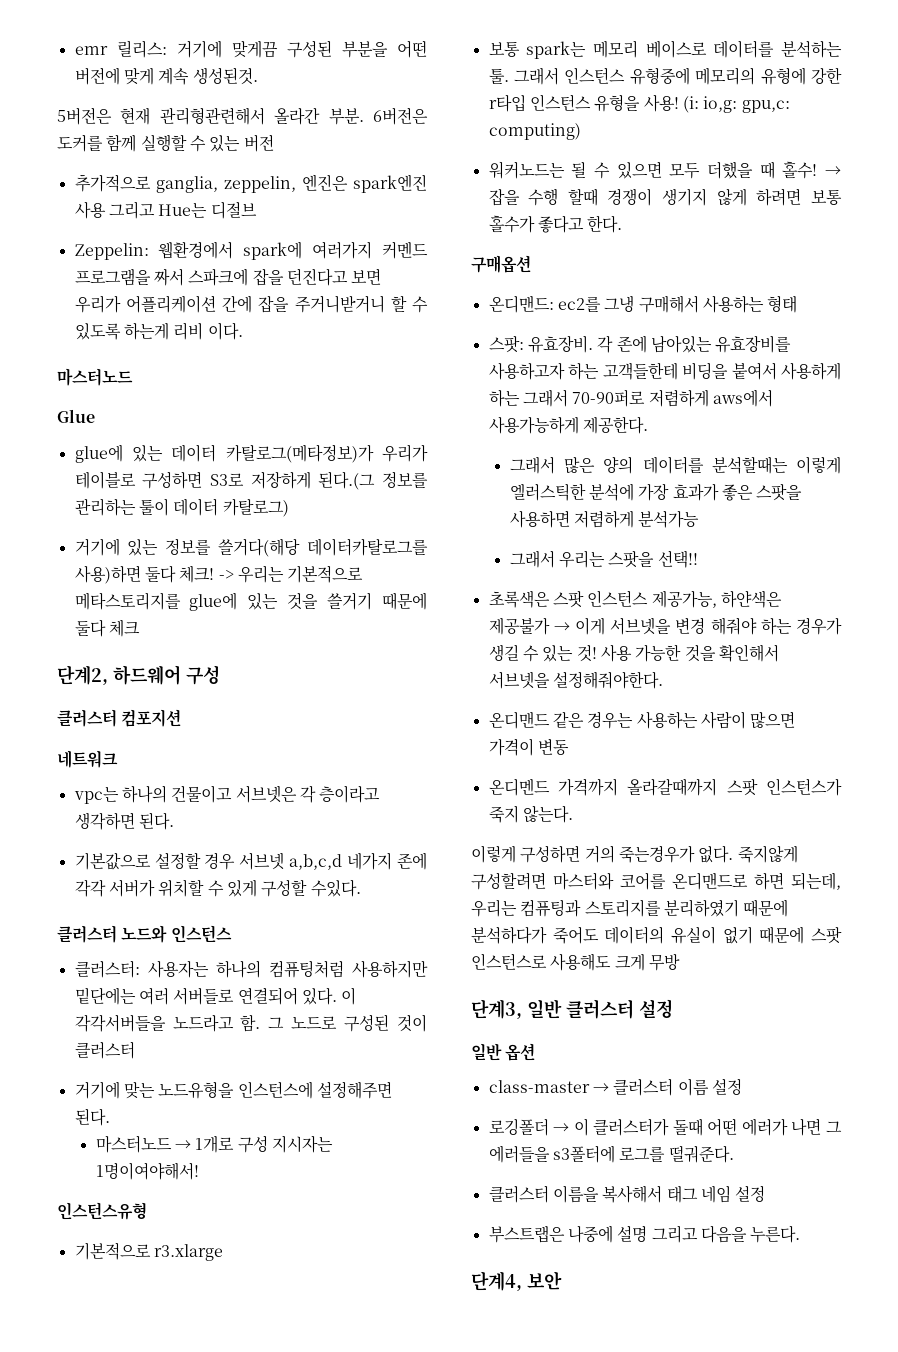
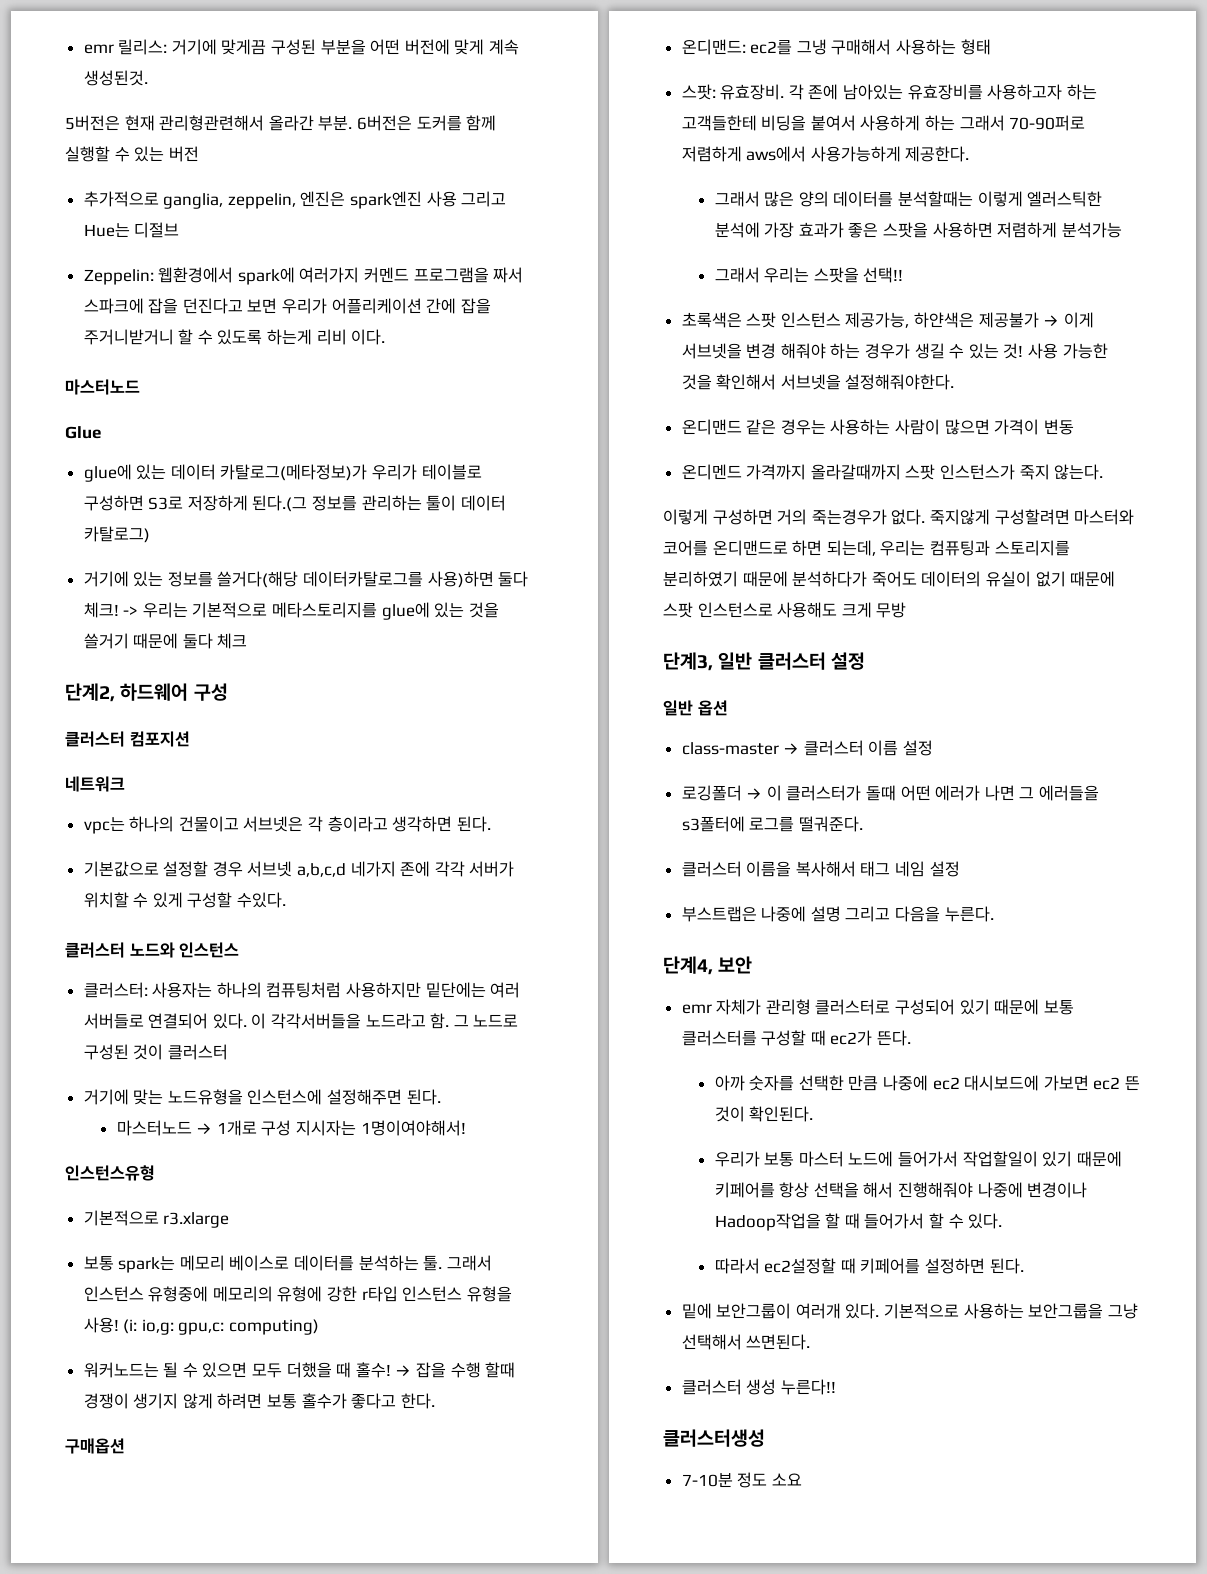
+ emr 자체가 관리형 클러스터로 구성되어 있기 때문에 보통 클러스터를 구성할 때 ec2가 뜬다.
+ 아까 숫자를 선택한 만큼 나중에 ec2 대시보드에 가보면 ec2 뜬 것이 확인된다.
+ 우리가 보통 마스터 노드에 들어가서 작업할일이 있기 때문에 키페어를 항상 선택을 해서 진행해줘야 나중에 변경이나 Hadoop작업을 할 때 들어가서 할 수 있다.
+ 따라서 ec2설정할 때 키페어를 설정하면 된다.
+ 밑에 보안그룹이 여러개 있다. 기본적으로 사용하는 보안그룹을 그냥 선택해서 쓰면된다.
+ 클러스터 생성 누른다!!
+ 클러스터생성
+ 7-10분 정도 소요

